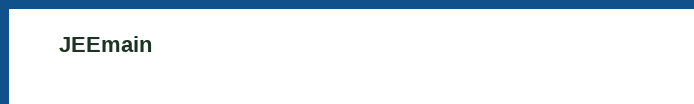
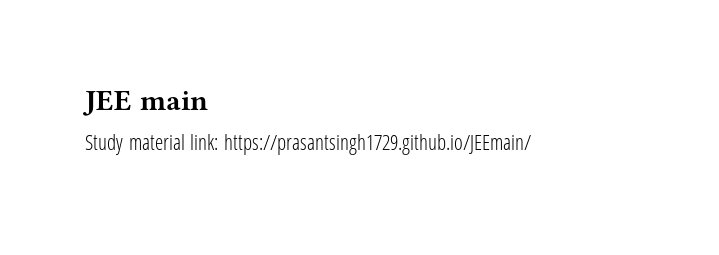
- JEEmain
+ JEE main
+ Study material link: https://prasantsingh1729.github.io/JEEmain/

